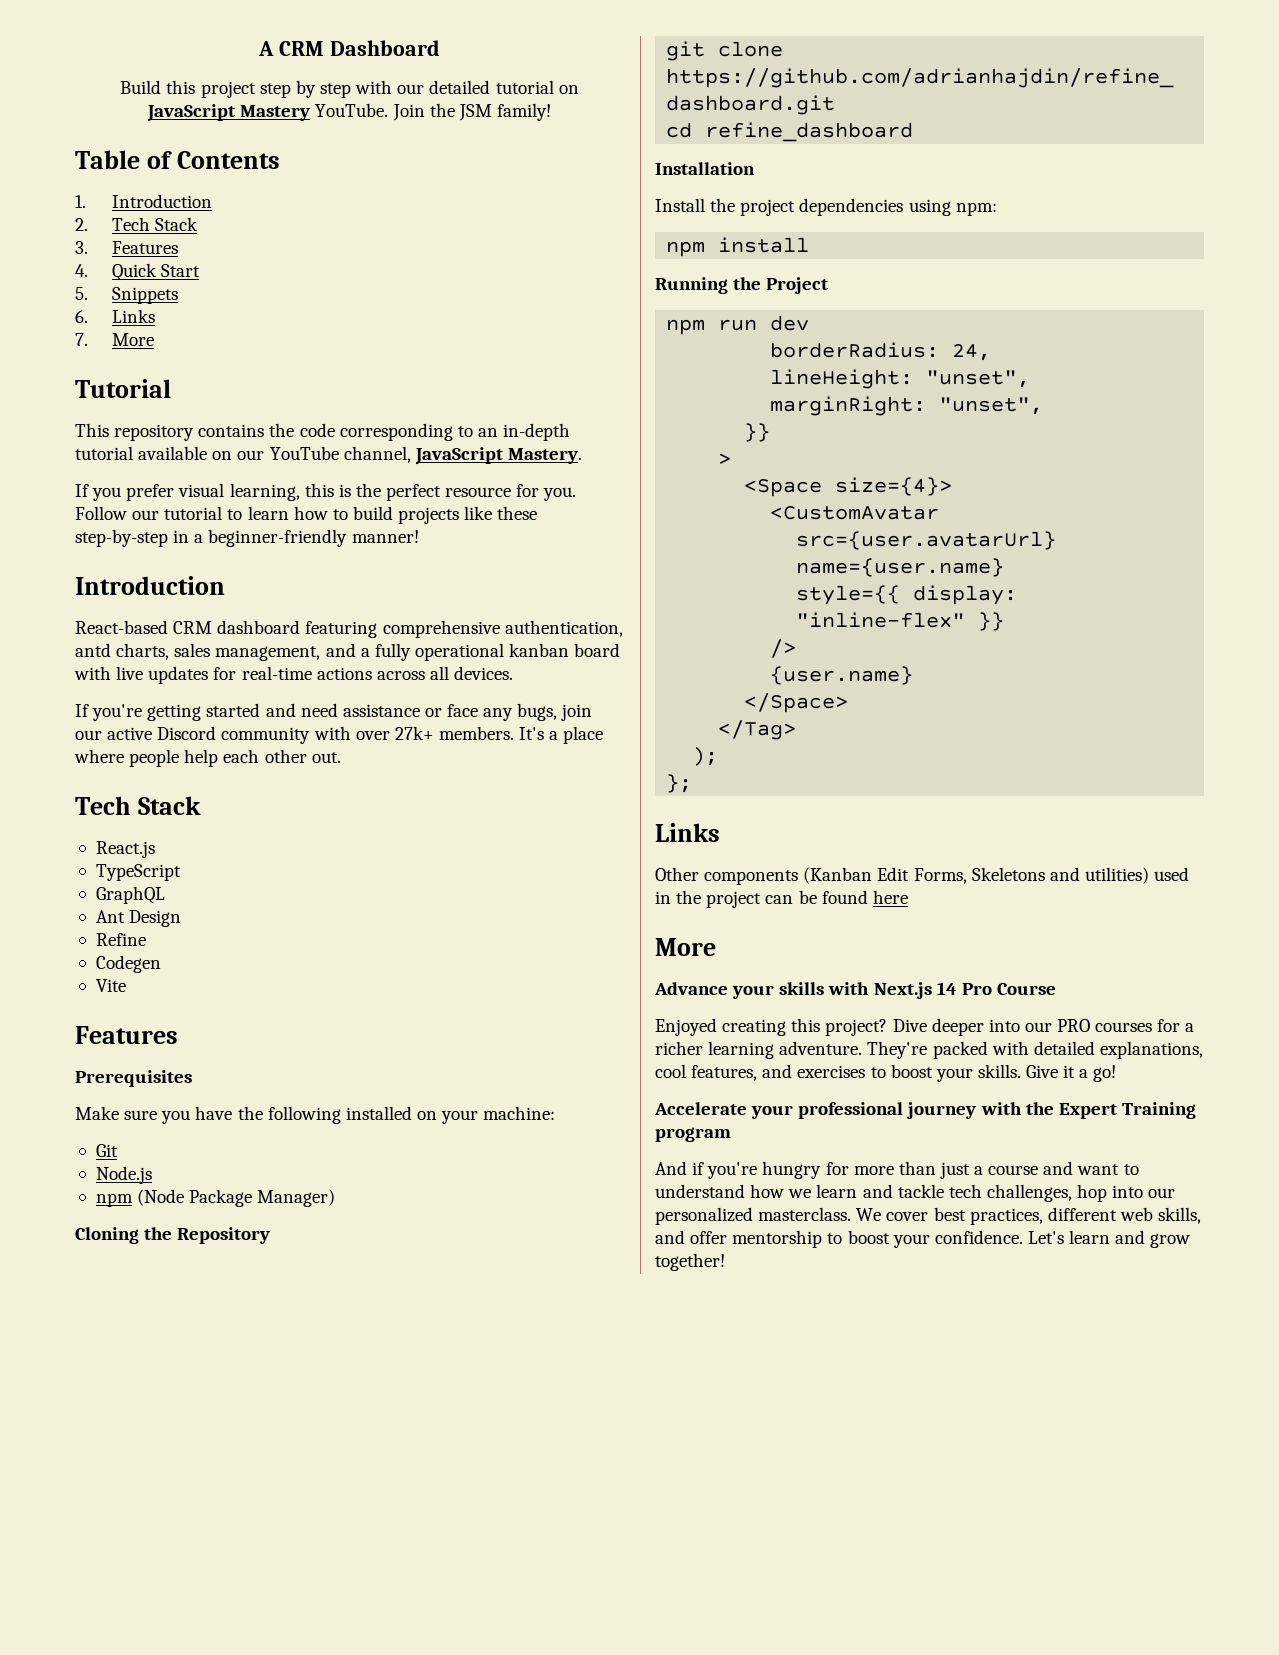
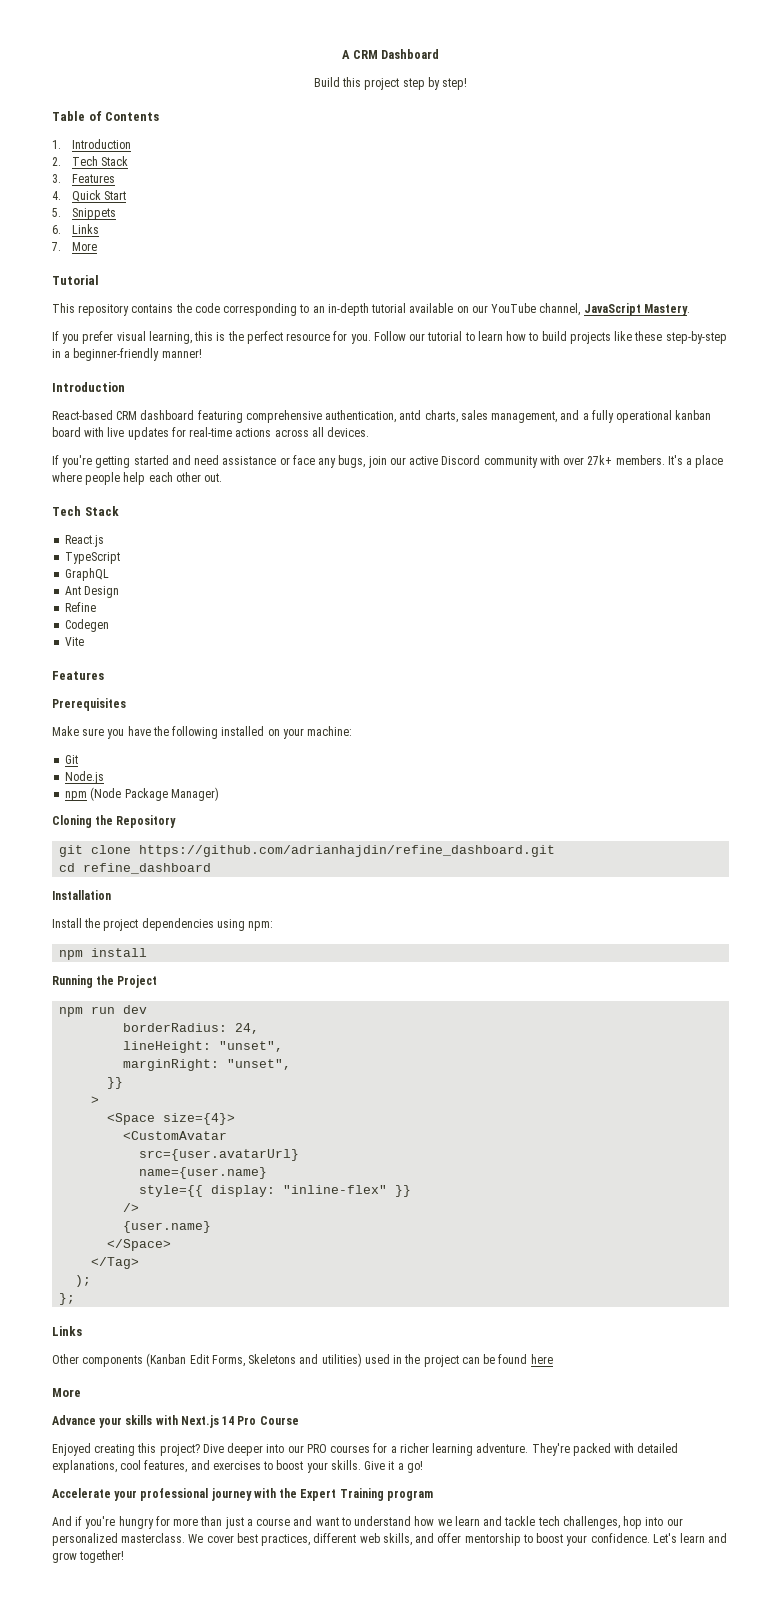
- Build this project step by step with our detailed tutorial on JavaScript Mastery YouTube. Join the JSM family!
+ Build this project step by step!

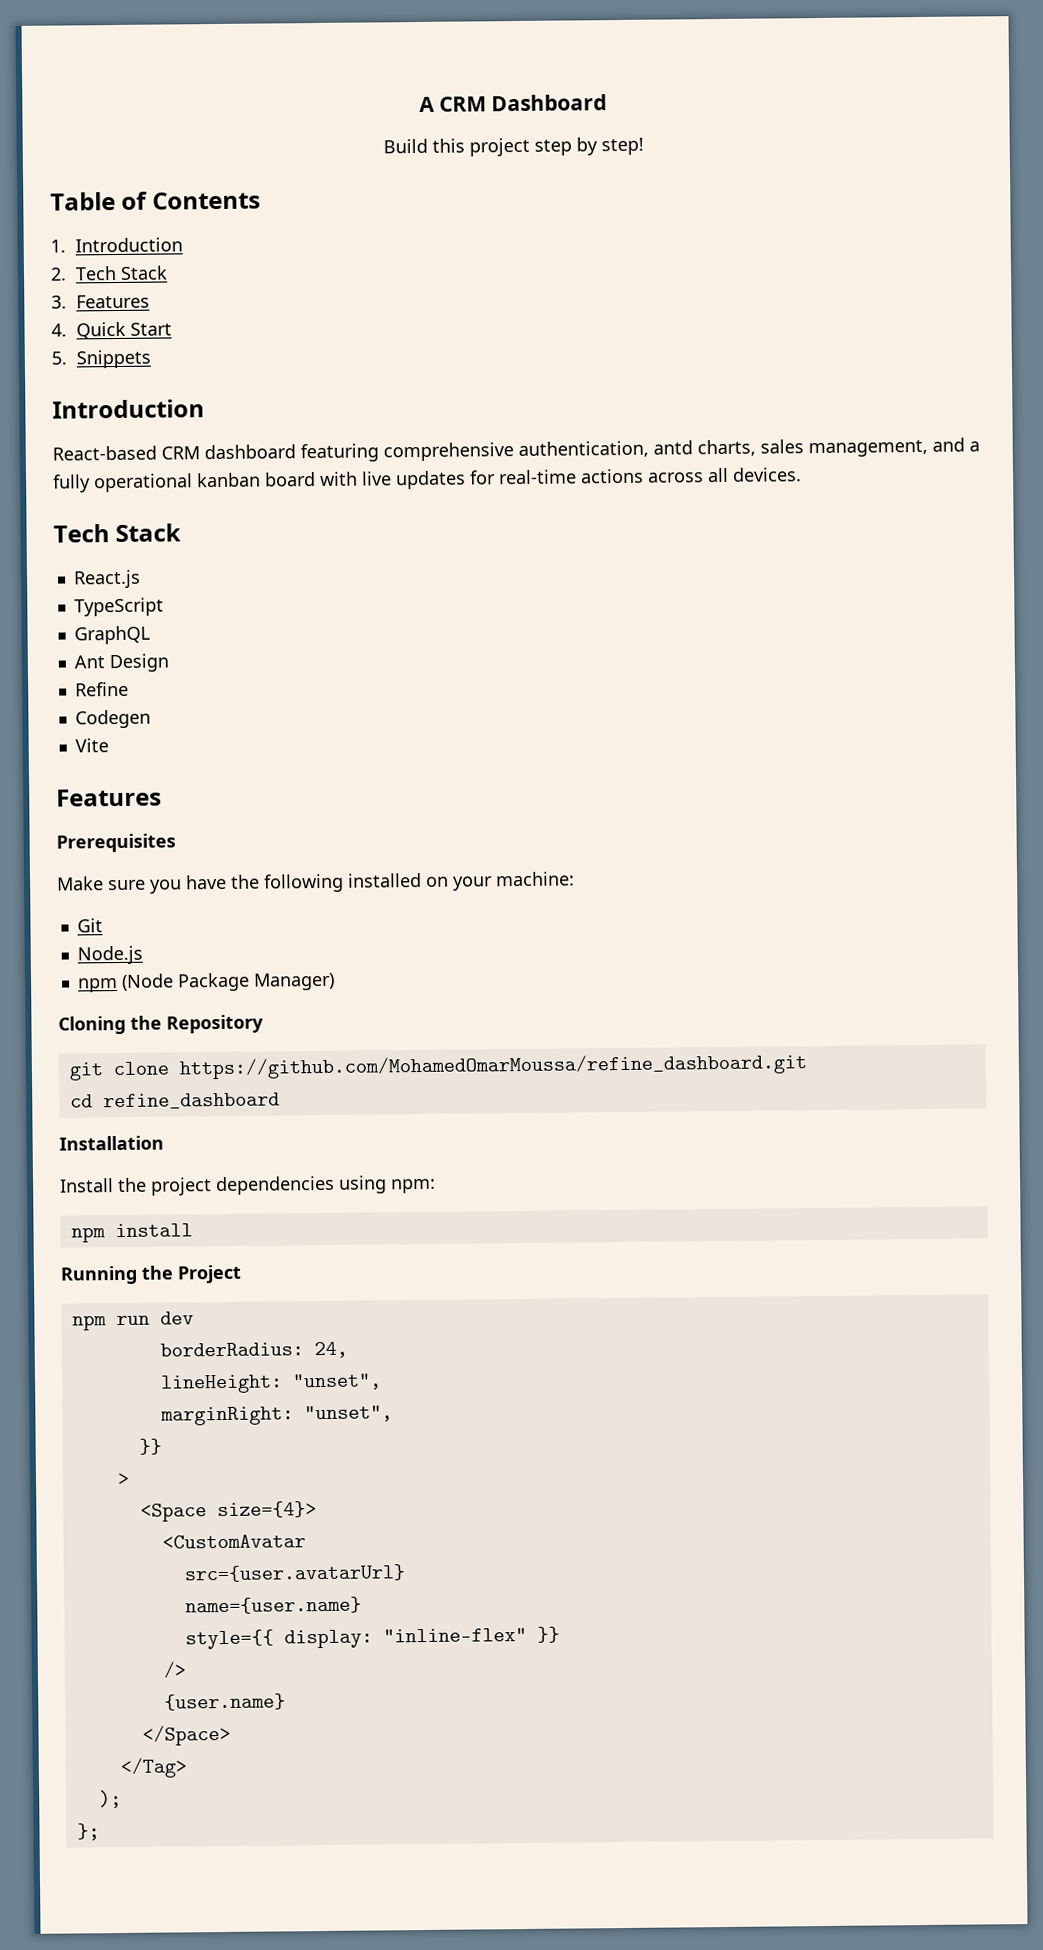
- 6. Links
- 7. More
- Tutorial
- This repository contains the code corresponding to an in-depth tutorial available on our YouTube channel, JavaScript Mastery.
- If you prefer visual learning, this is the perfect resource for you. Follow our tutorial to learn how to build projects like these step-by-step in a beginner-friendly manner!
- If you're getting started and need assistance or face any bugs, join our active Discord community with over 27k+ members. It's a place where people help each other out.
- git clone https://github.com/adrianhajdin/refine_dashboard.git
+ git clone https://github.com/MohamedOmarMoussa/refine_dashboard.git
  };
- Links
- Other components (Kanban Edit Forms, Skeletons and utilities) used in the project can be found here
- More
- Advance your skills with Next.js 14 Pro Course
- Enjoyed creating this project? Dive deeper into our PRO courses for a richer learning adventure. They're packed with detailed explanations, cool features, and exercises to boost your skills. Give it a go!
- Accelerate your professional journey with the Expert Training program
- And if you're hungry for more than just a course and want to understand how we learn and tackle tech challenges, hop into our personalized masterclass. We cover best practices, different web skills, and offer mentorship to boost your confidence. Let's learn and grow together!

